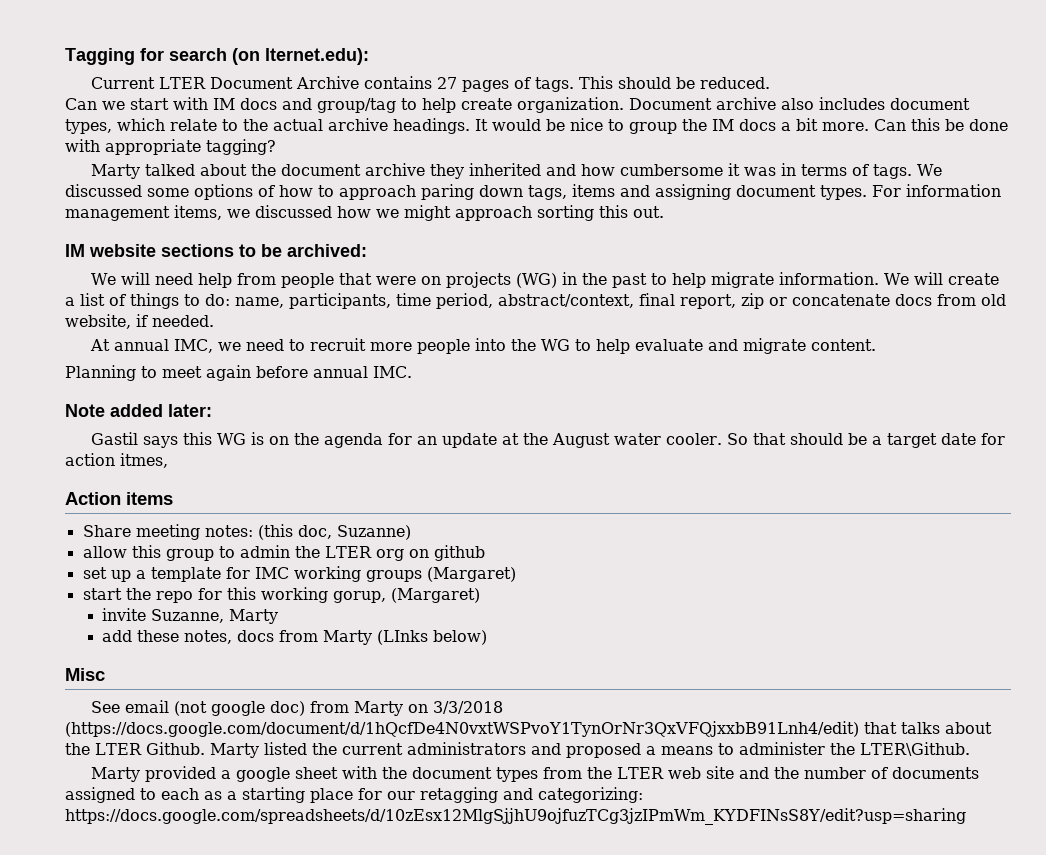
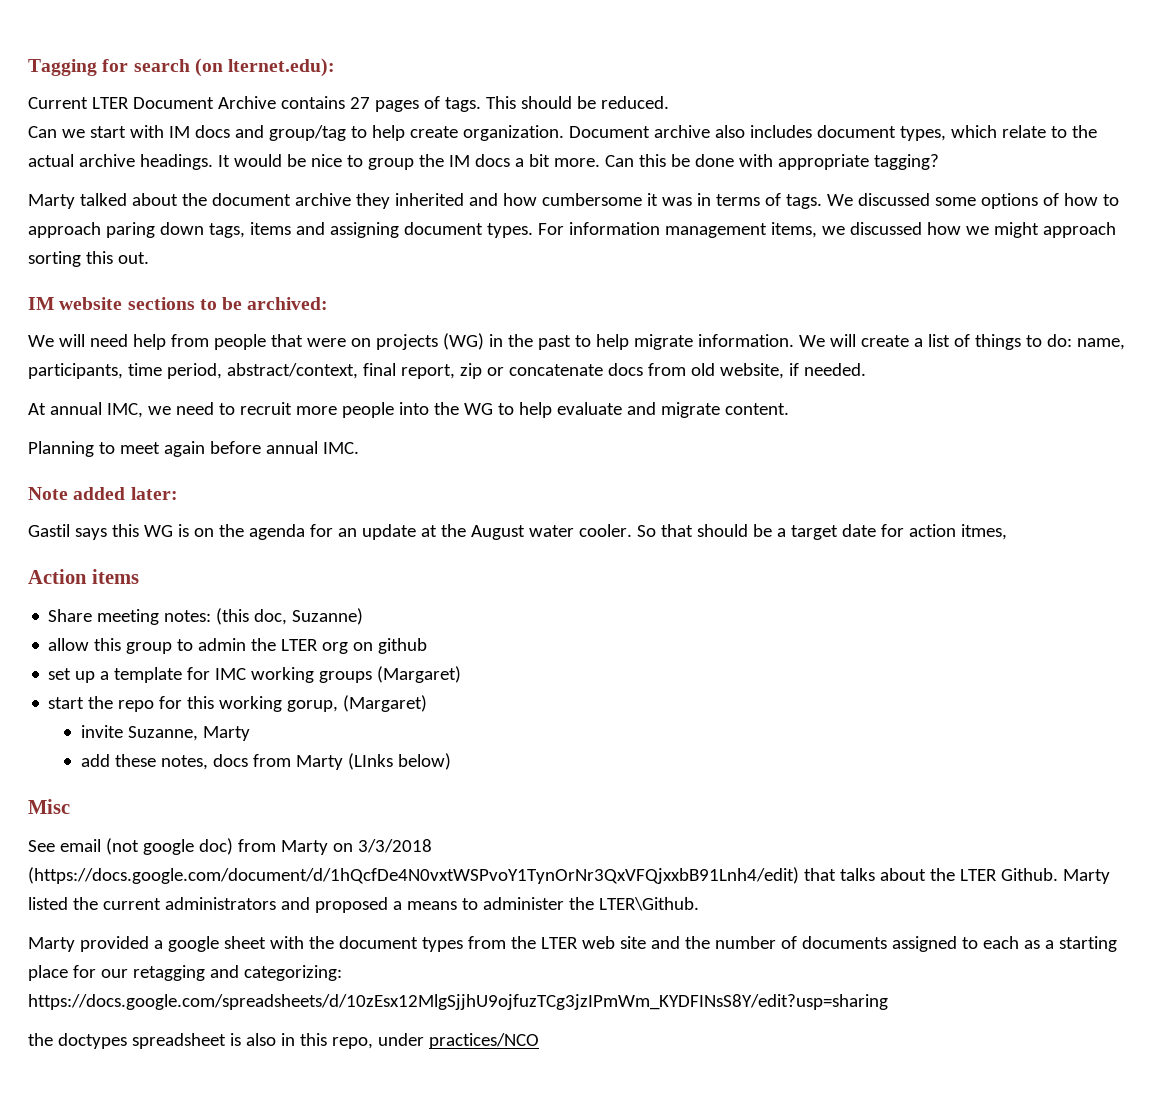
+ the doctypes spreadsheet is also in this repo, under practices/NCO

